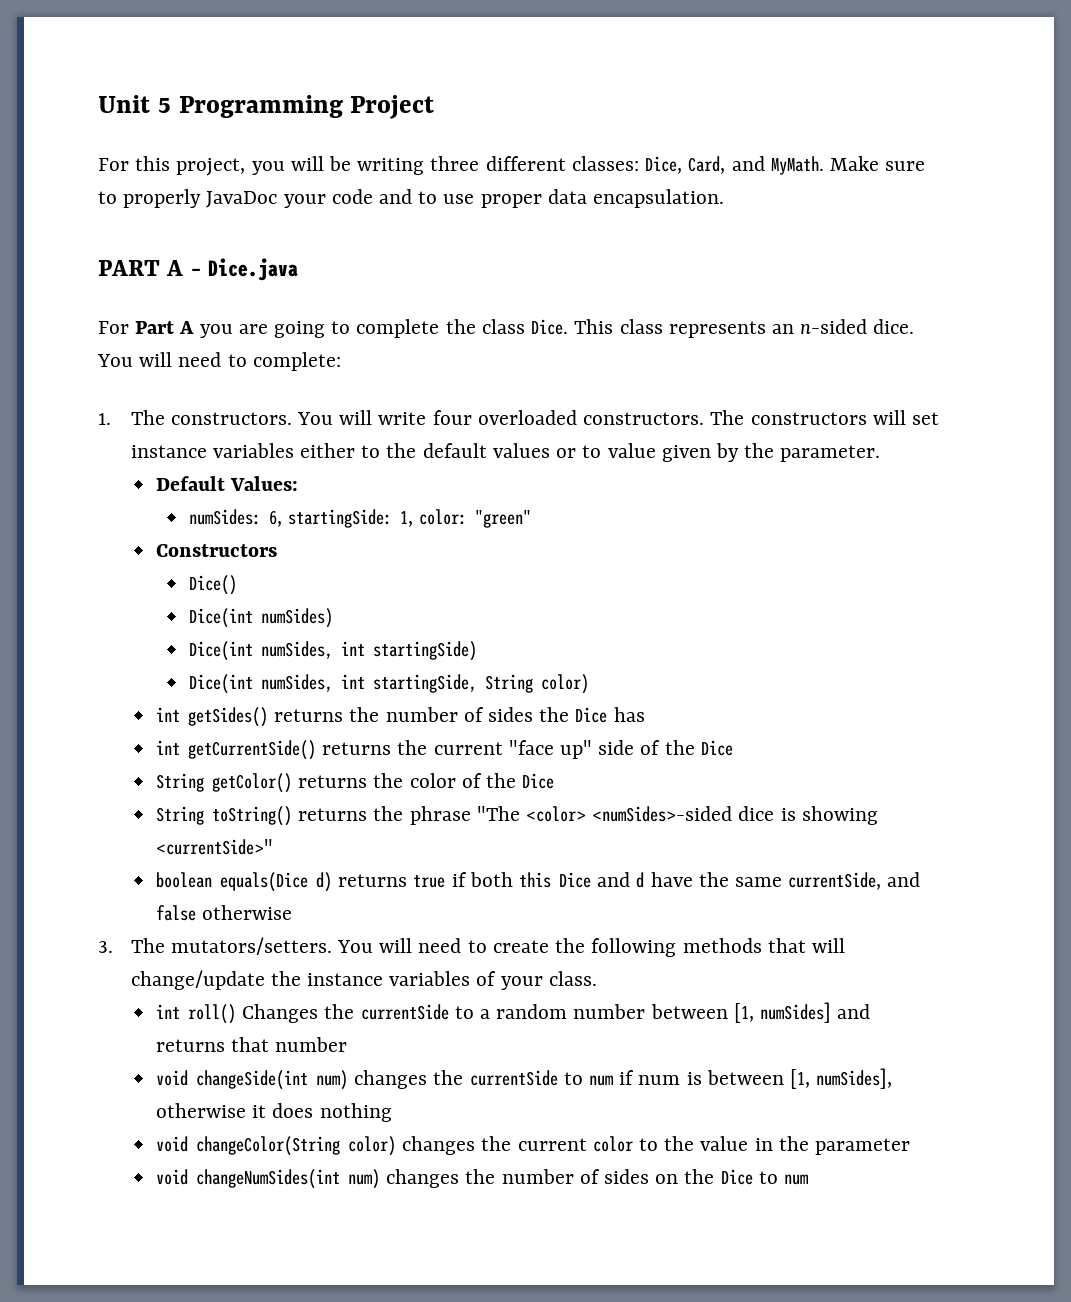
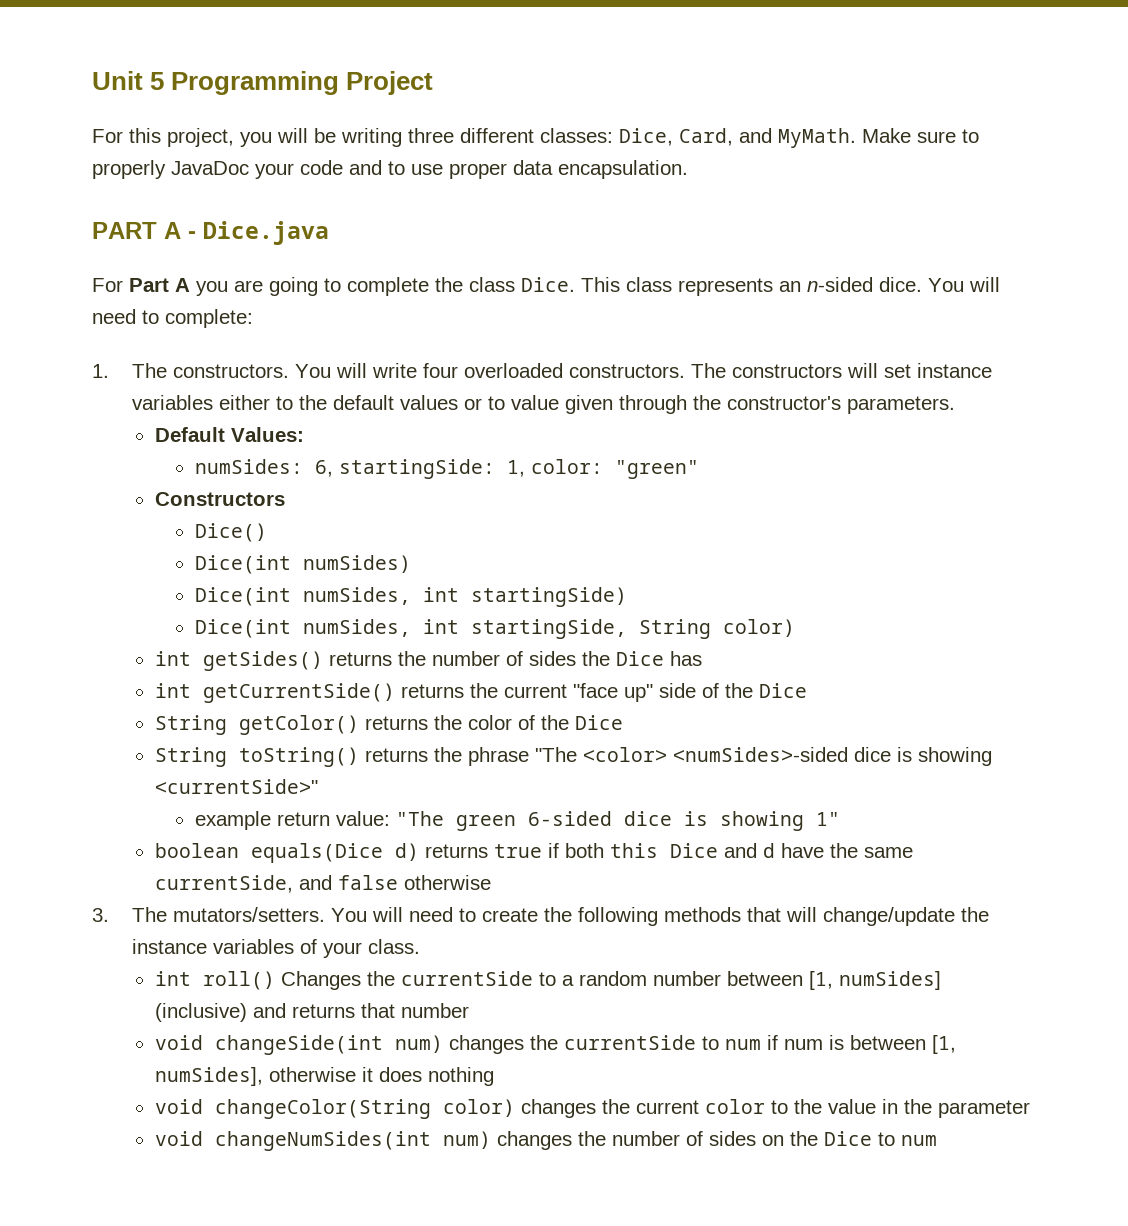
- The constructors will set instance variables either to the default values or to value given by the parameter.
+ The constructors will set instance variables either to the default values or to value given through the constructor's parameters.
+ example return value: "The green 6-sided dice is showing 1"
- int roll() Changes the currentSide to a random number between [1, numSides] and returns that number
+ int roll() Changes the currentSide to a random number between [1, numSides] (inclusive) and returns that number

